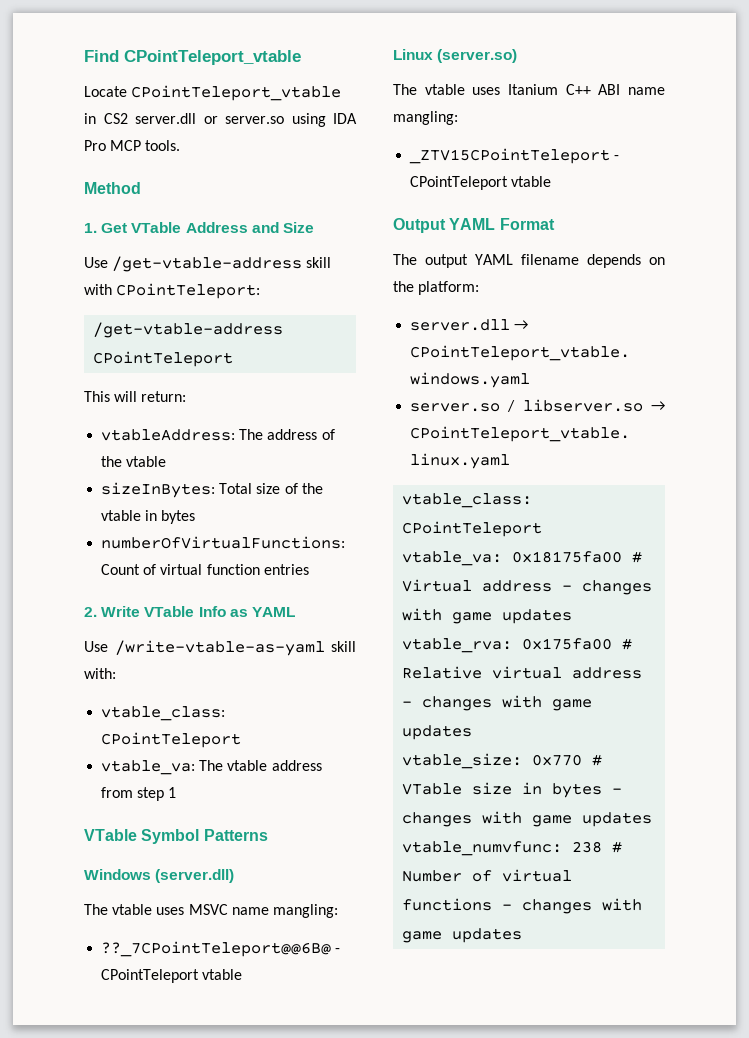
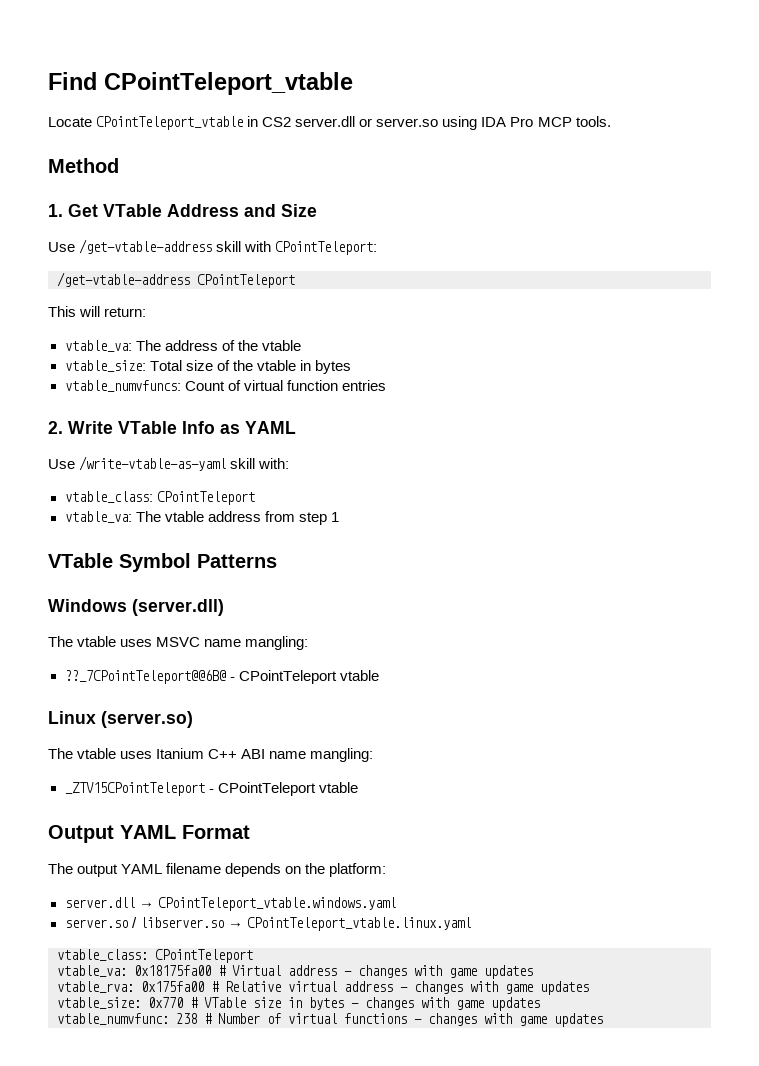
- vtableAddress: The address of the vtable
+ vtable_va: The address of the vtable
- sizeInBytes: Total size of the vtable in bytes
+ vtable_size: Total size of the vtable in bytes
- numberOfVirtualFunctions: Count of virtual function entries
+ vtable_numvfuncs: Count of virtual function entries

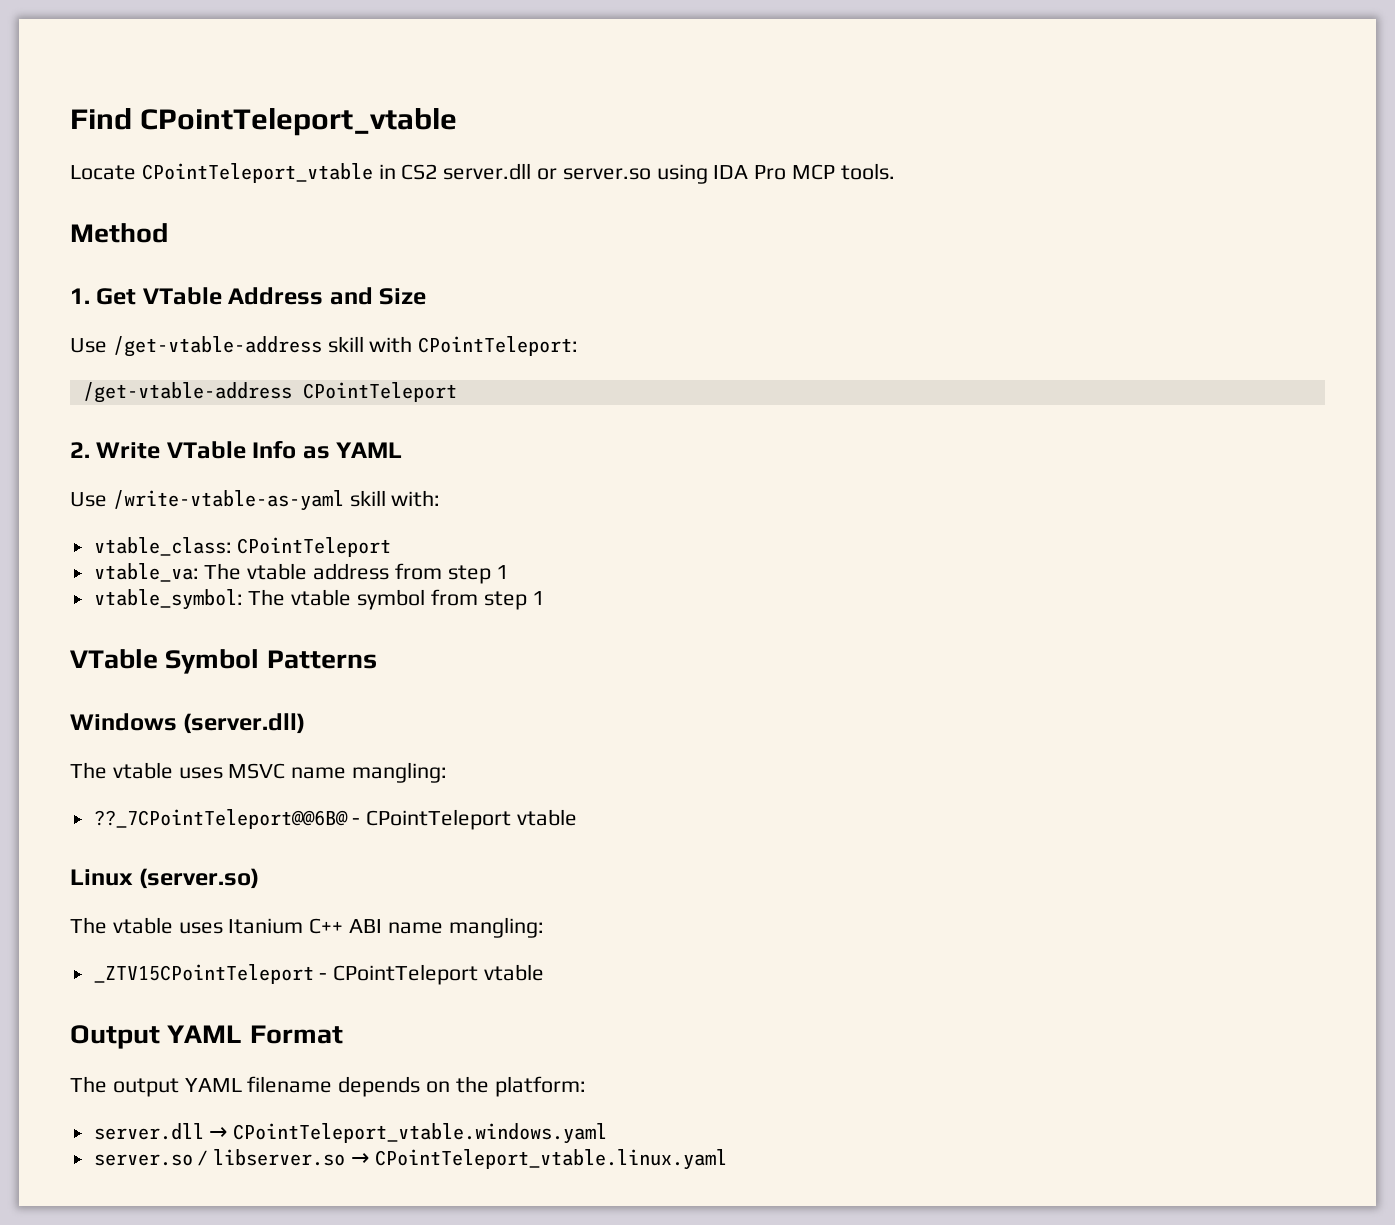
- This will return:
- vtable_va: The address of the vtable
- vtable_size: Total size of the vtable in bytes
- vtable_numvfuncs: Count of virtual function entries
+ vtable_symbol: The vtable symbol from step 1
  server.so / libserver.so → CPointTeleport_vtable.linux.yaml
- vtable_class: CPointTeleport
- vtable_va: 0x18175fa00 # Virtual address - changes with game updates
- vtable_rva: 0x175fa00 # Relative virtual address - changes with game updates
- vtable_size: 0x770 # VTable size in bytes - changes with game updates
- vtable_numvfunc: 238 # Number of virtual functions - changes with game updates

